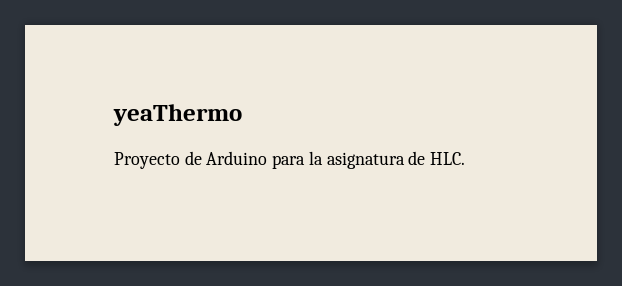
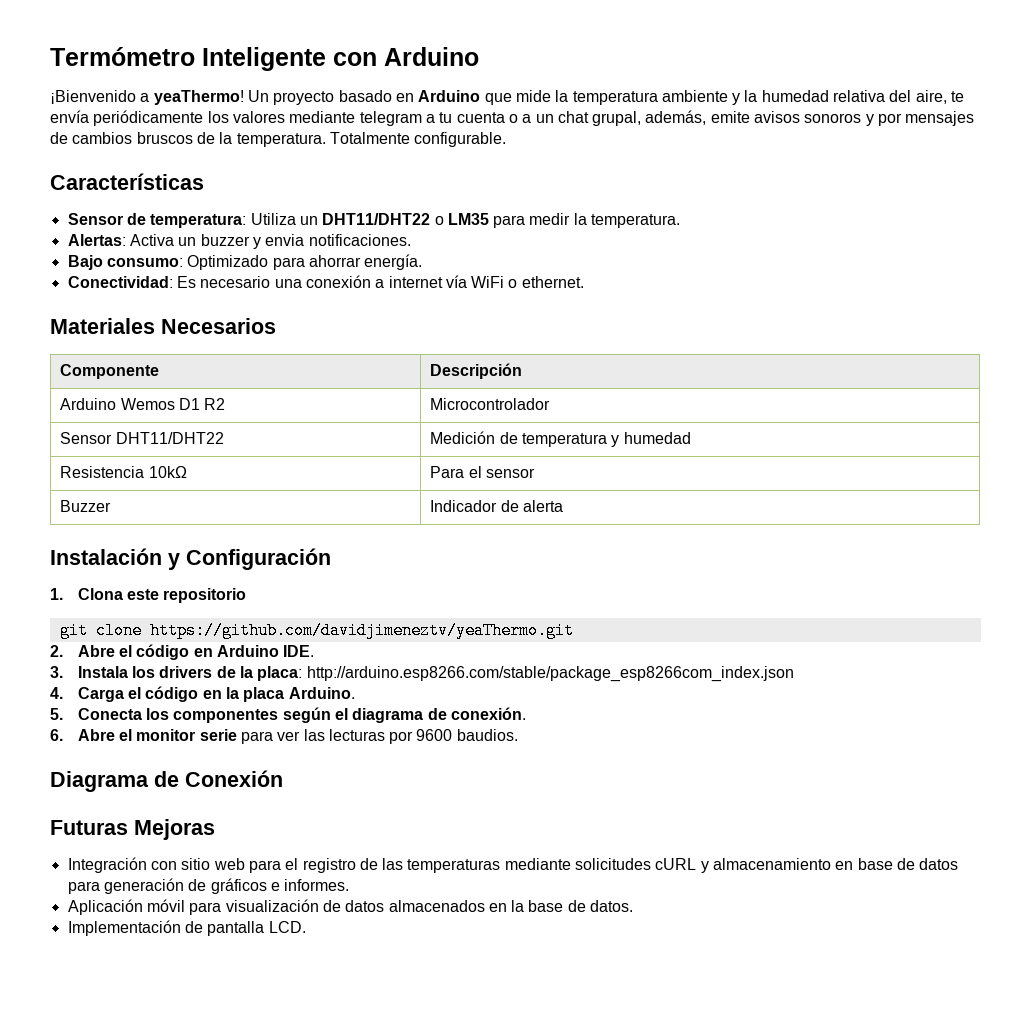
- yeaThermo
- Proyecto de Arduino para la asignatura de HLC.
+ Termómetro Inteligente con Arduino
+ ¡Bienvenido a yeaThermo! Un proyecto basado en Arduino que mide la temperatura ambiente y la humedad relativa del aire, te envía periódicamente los valores mediante telegram a tu cuenta o a un chat grupal, además, emite avisos sonoros y por mensajes de cambios bruscos de la temperatura. Totalmente configurable.
+ Características
+ Sensor de temperatura: Utiliza un DHT11/DHT22 o LM35 para medir la temperatura.
+ Alertas: Activa un buzzer y envia notificaciones.
+ Bajo consumo: Optimizado para ahorrar energía.
+ Conectividad: Es necesario una conexión a internet vía WiFi o ethernet.
+ Materiales Necesarios
+ Componente | Descripción
+ Arduino Wemos D1 R2 | Microcontrolador
+ Sensor DHT11/DHT22 | Medición de temperatura y humedad
+ Resistencia 10kΩ | Para el sensor
+ Buzzer | Indicador de alerta
+ Instalación y Configuración
+ 1. Clona este repositorio
+ git clone https://github.com/davidjimeneztv/yeaThermo.git
+ 2. Abre el código en Arduino IDE.
+ 3. Instala los drivers de la placa: http://arduino.esp8266.com/stable/package_esp8266com_index.json
+ 4. Carga el código en la placa Arduino.
+ 5. Conecta los componentes según el diagrama de conexión.
+ 6. Abre el monitor serie para ver las lecturas por 9600 baudios.
+ Diagrama de Conexión
+ Futuras Mejoras
+ Integración con sitio web para el registro de las temperaturas mediante solicitudes cURL y almacenamiento en base de datos para generación de gráficos e informes.
+ Aplicación móvil para visualización de datos almacenados en la base de datos.
+ Implementación de pantalla LCD.

